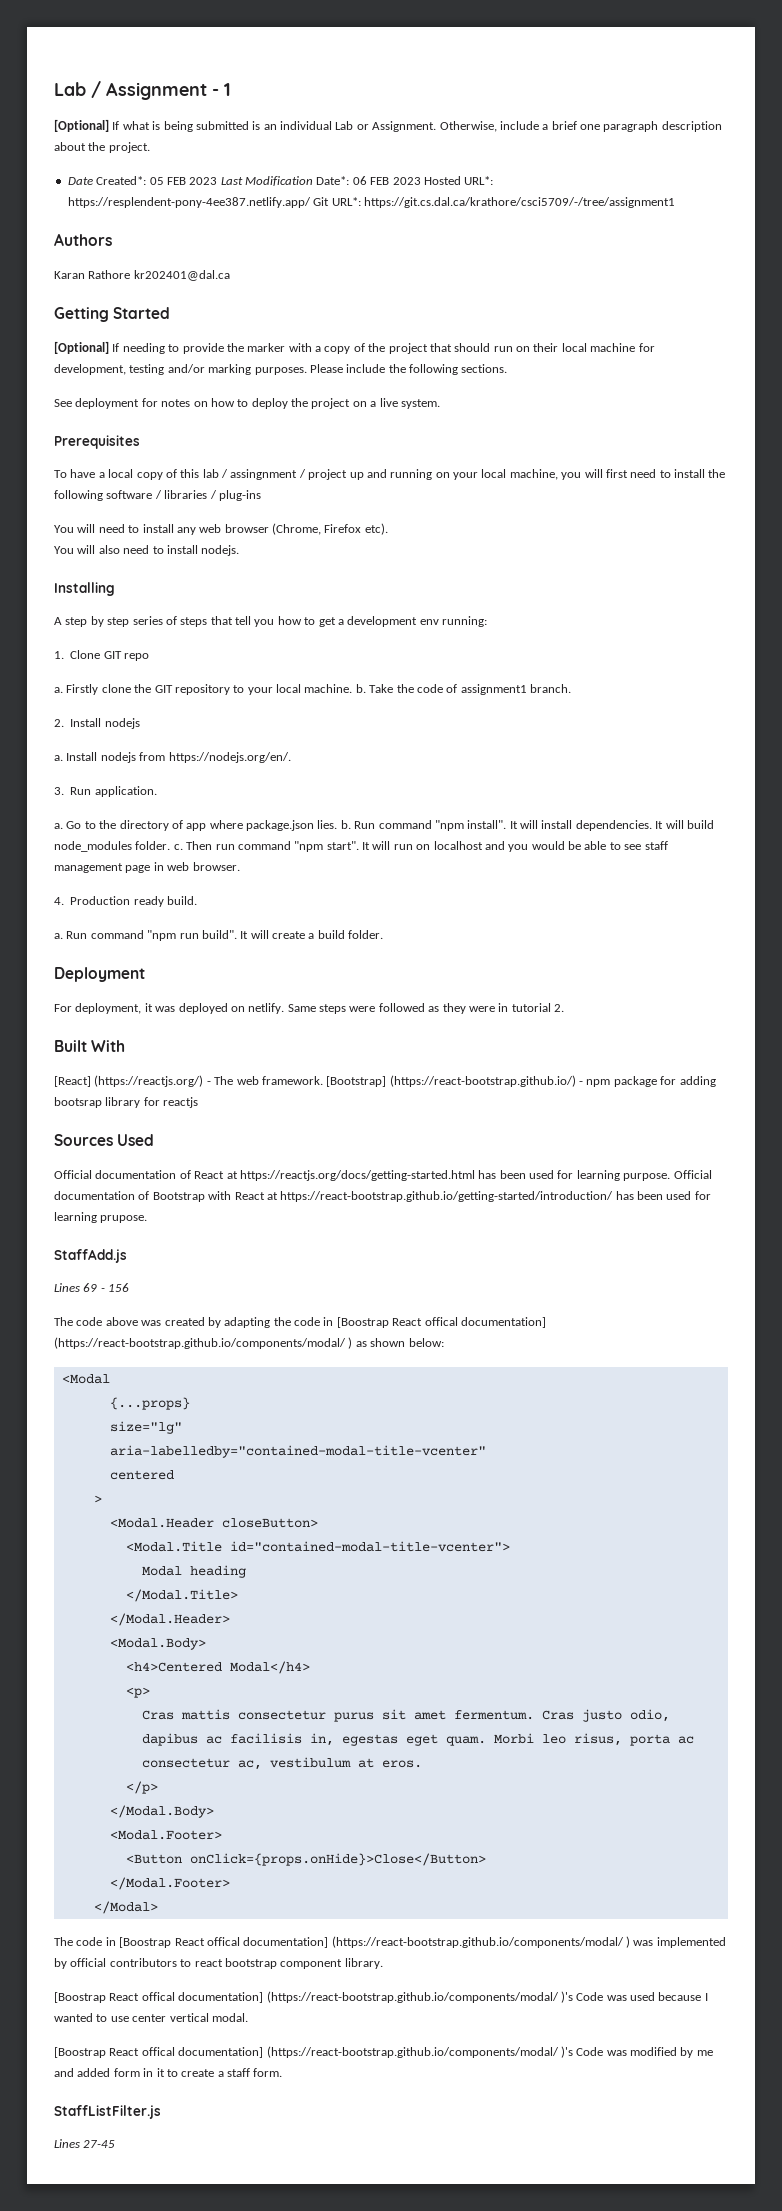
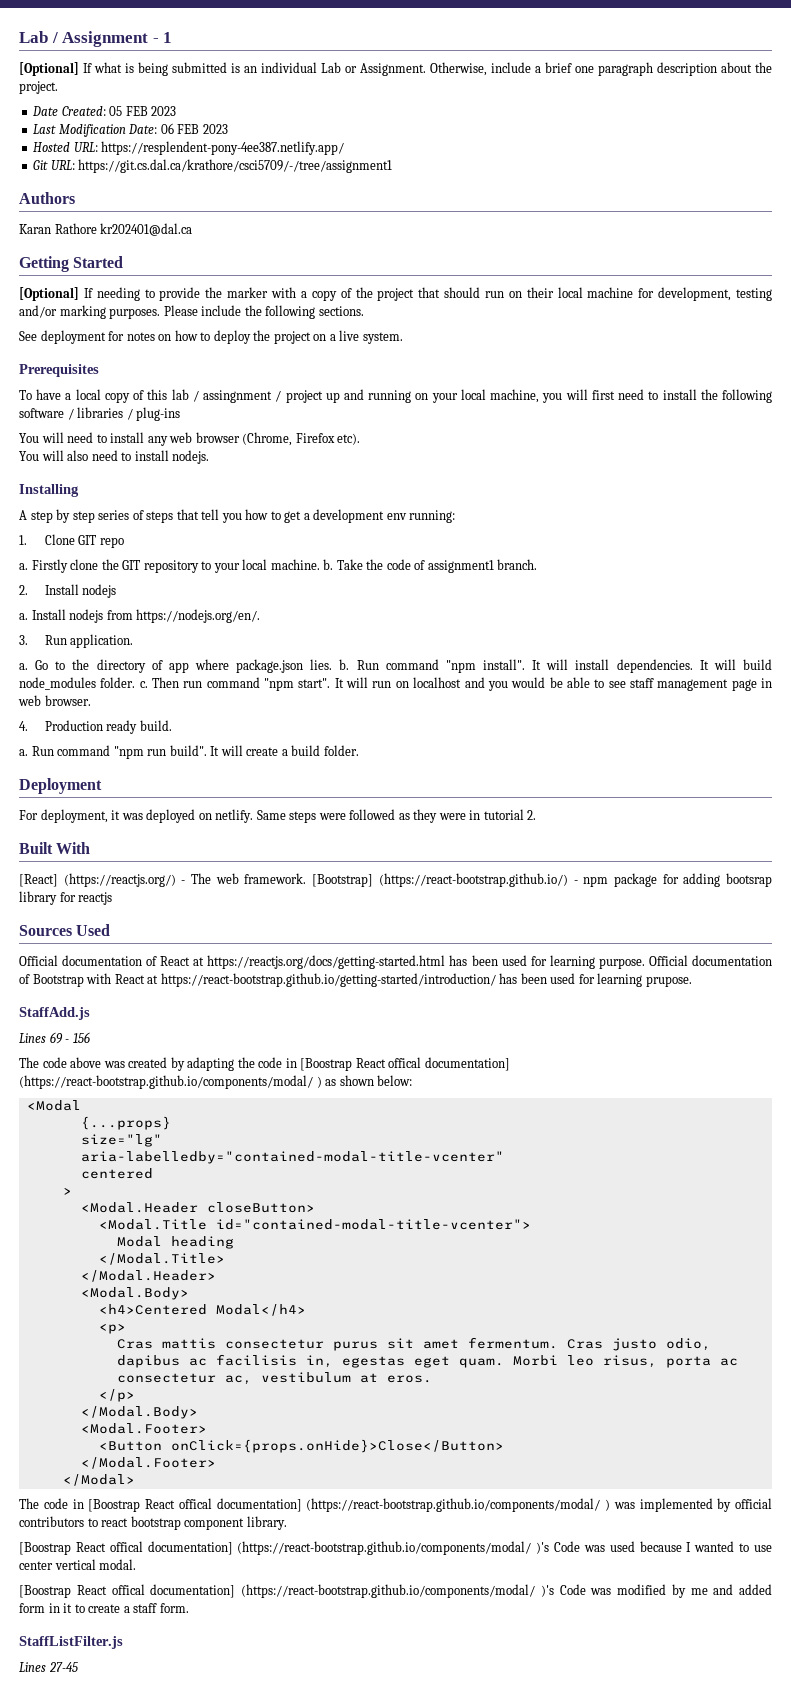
- Date Created*: 05 FEB 2023 Last Modification Date*: 06 FEB 2023 Hosted URL*: https://resplendent-pony-4ee387.netlify.app/ Git URL*: https://git.cs.dal.ca/krathore/csci5709/-/tree/assignment1
+ Date Created: 05 FEB 2023
+ Last Modification Date: 06 FEB 2023
+ Hosted URL: https://resplendent-pony-4ee387.netlify.app/
+ Git URL: https://git.cs.dal.ca/krathore/csci5709/-/tree/assignment1

